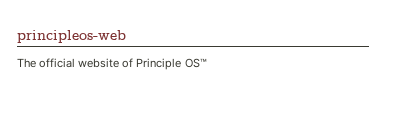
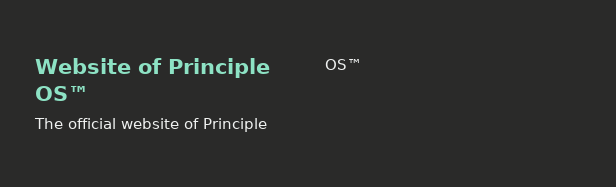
- principleos-web
+ Website of Principle OS™

